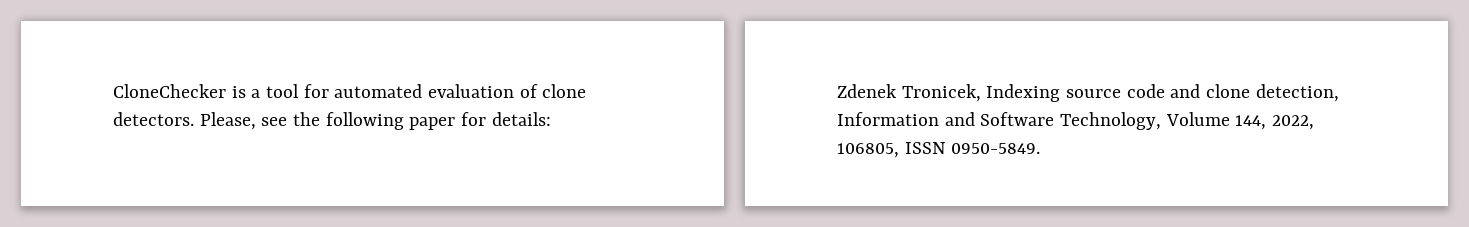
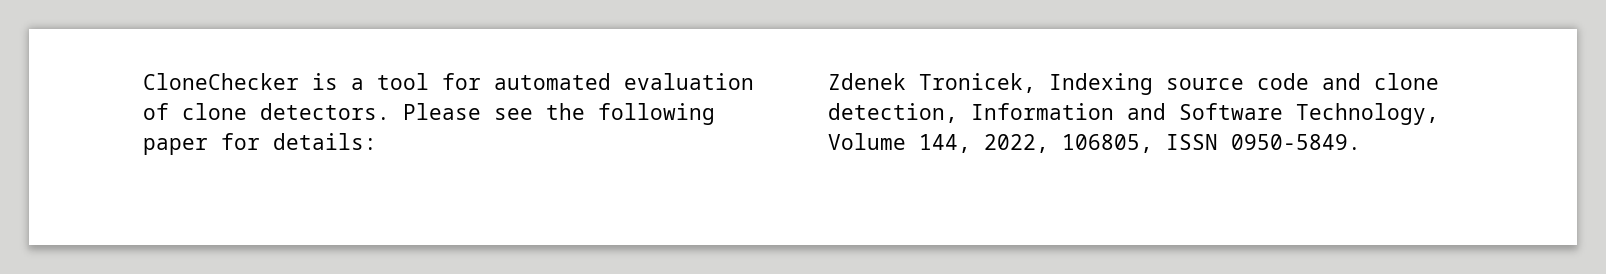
- Please, see the following paper for details:
+ Please see the following paper for details:

